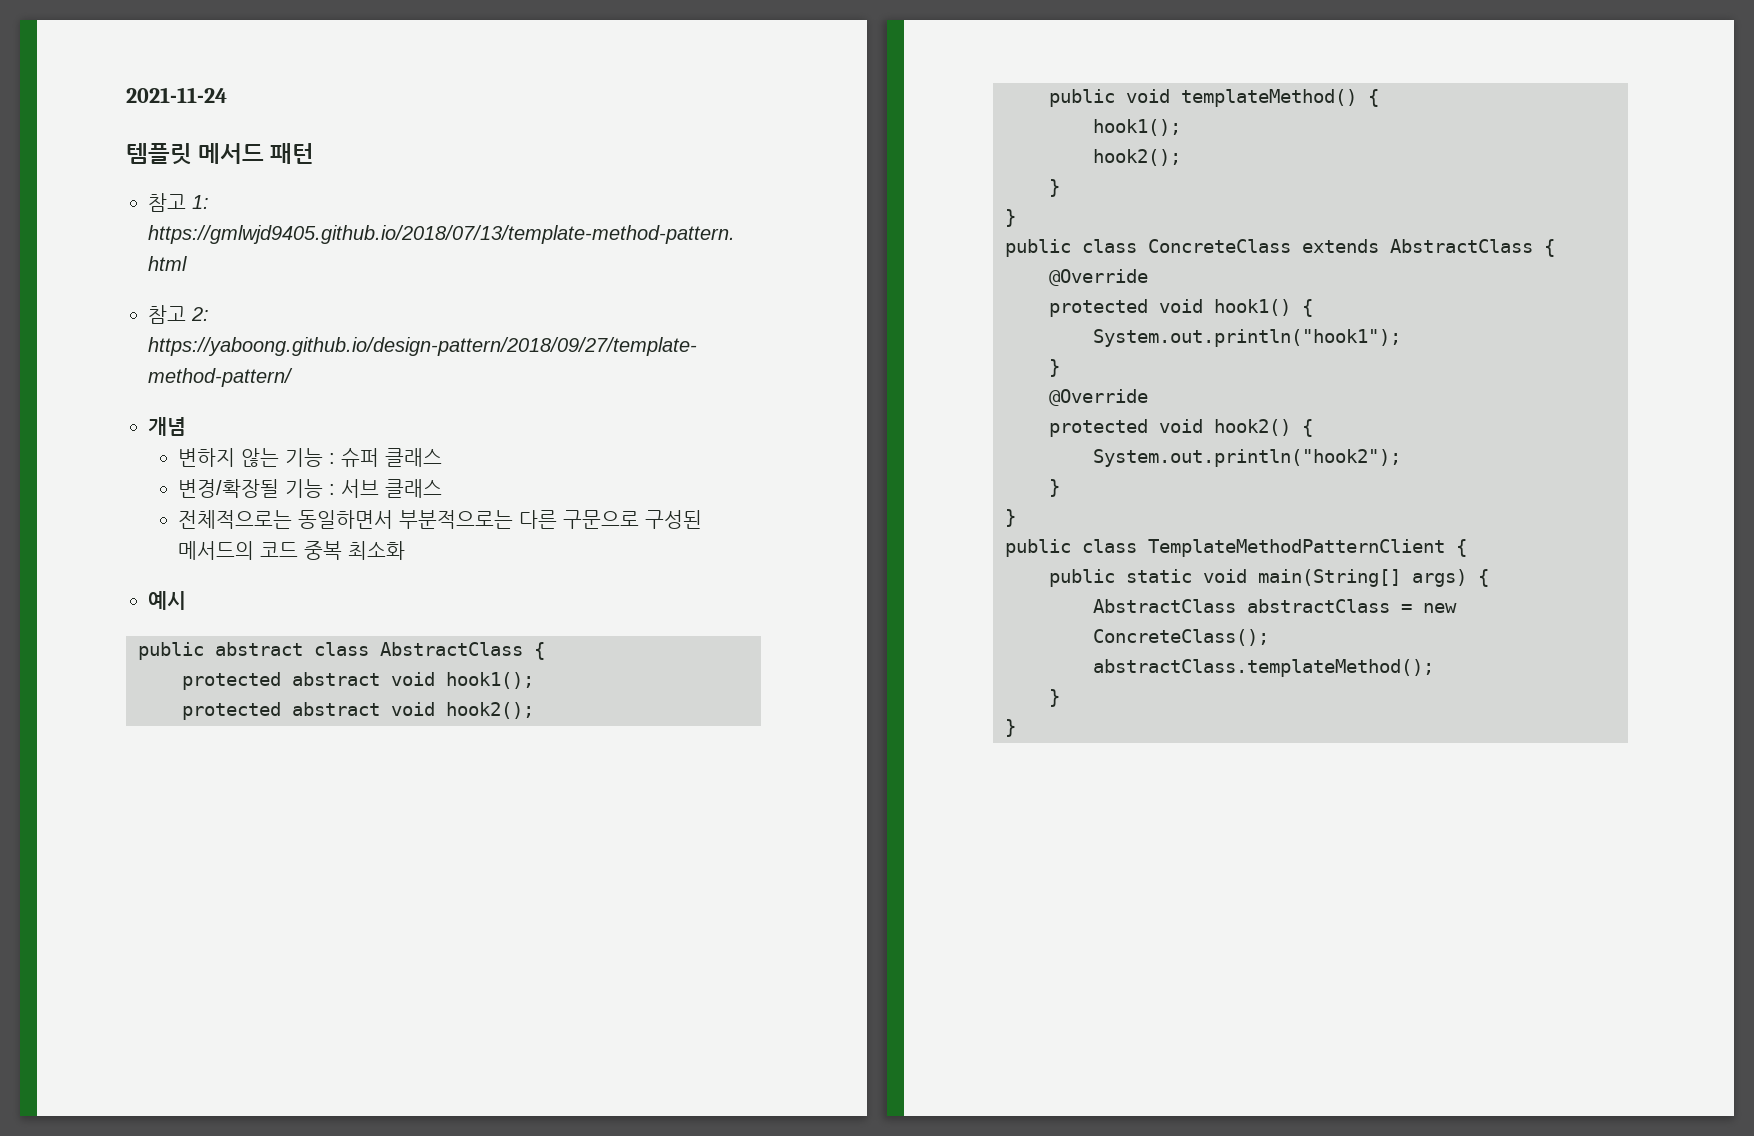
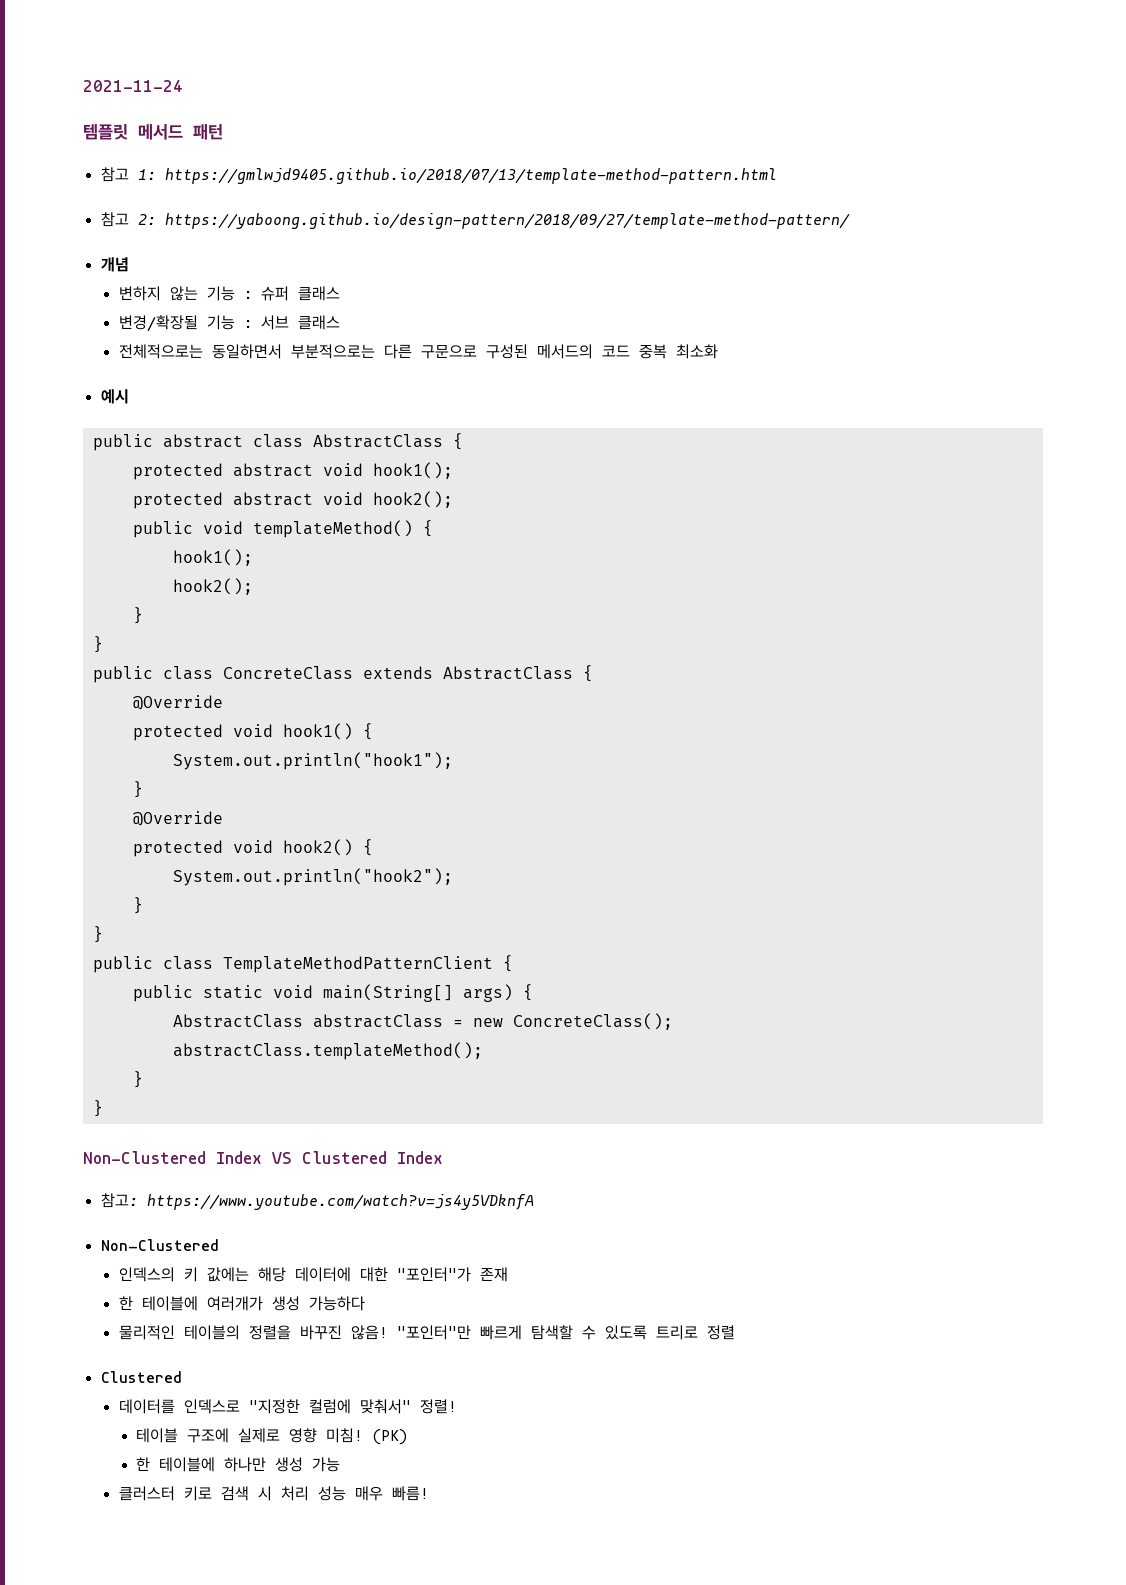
+ Non-Clustered Index VS Clustered Index
+ 참고: https://www.youtube.com/watch?v=js4y5VDknfA
+ Non-Clustered
+ 인덱스의 키 값에는 해당 데이터에 대한 "포인터"가 존재
+ 한 테이블에 여러개가 생성 가능하다
+ 물리적인 테이블의 정렬을 바꾸진 않음! "포인터"만 빠르게 탐색할 수 있도록 트리로 정렬
+ Clustered
+ 데이터를 인덱스로 "지정한 컬럼에 맞춰서" 정렬!
+ 테이블 구조에 실제로 영향 미침! (PK)
+ 한 테이블에 하나만 생성 가능
+ 클러스터 키로 검색 시 처리 성능 매우 빠름!

